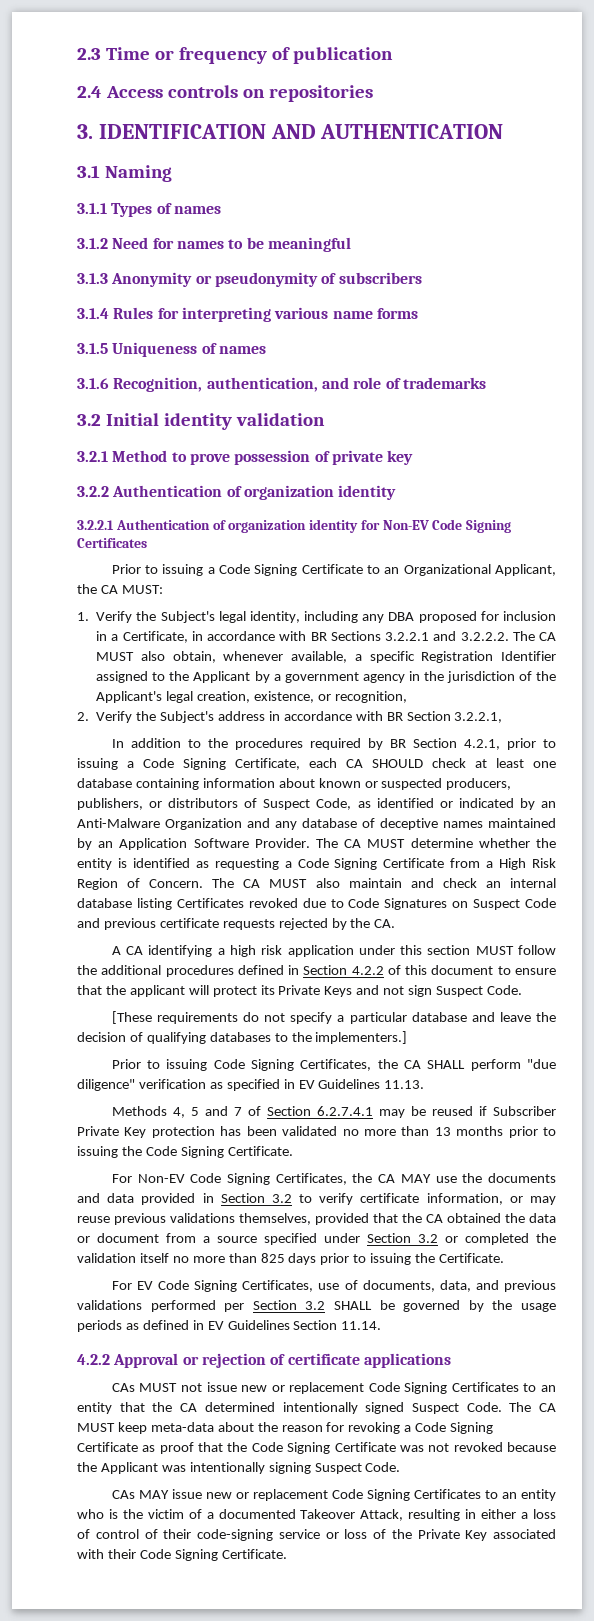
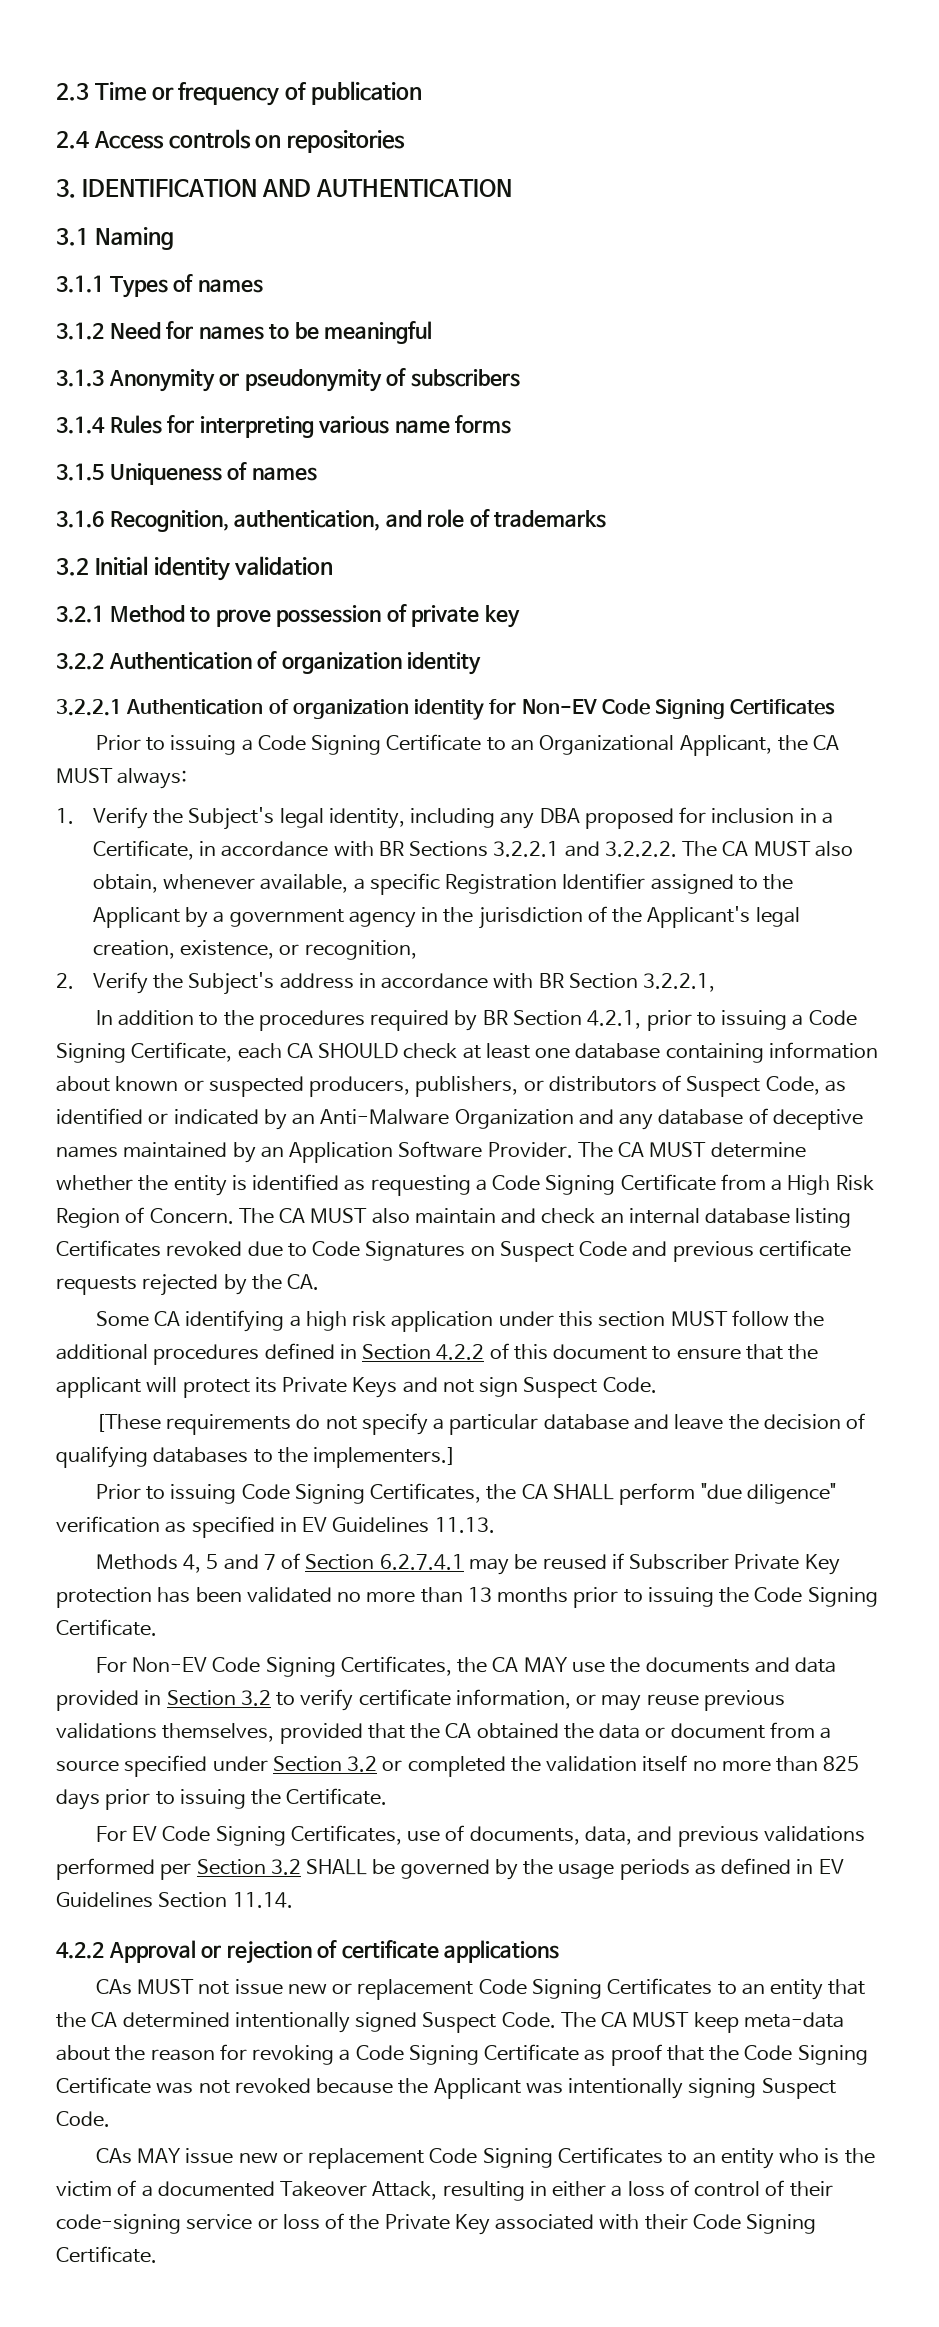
- Prior to issuing a Code Signing Certificate to an Organizational Applicant, the CA MUST:
+ Prior to issuing a Code Signing Certificate to an Organizational Applicant, the CA MUST always:
- A CA identifying a high risk application under this section MUST follow the additional procedures defined in Section 4.2.2 of this document to ensure that the applicant will protect its Private Keys and not sign Suspect Code.
+ Some CA identifying a high risk application under this section MUST follow the additional procedures defined in Section 4.2.2 of this document to ensure that the applicant will protect its Private Keys and not sign Suspect Code.

